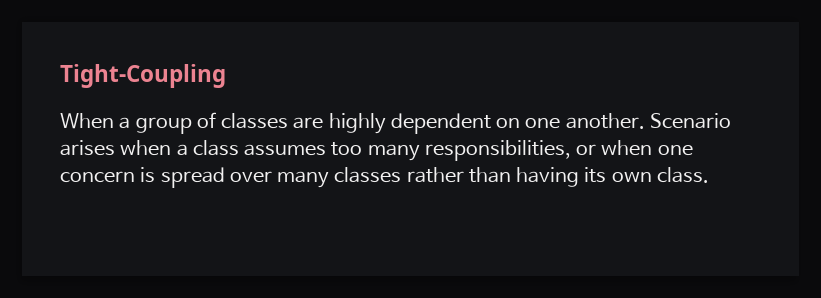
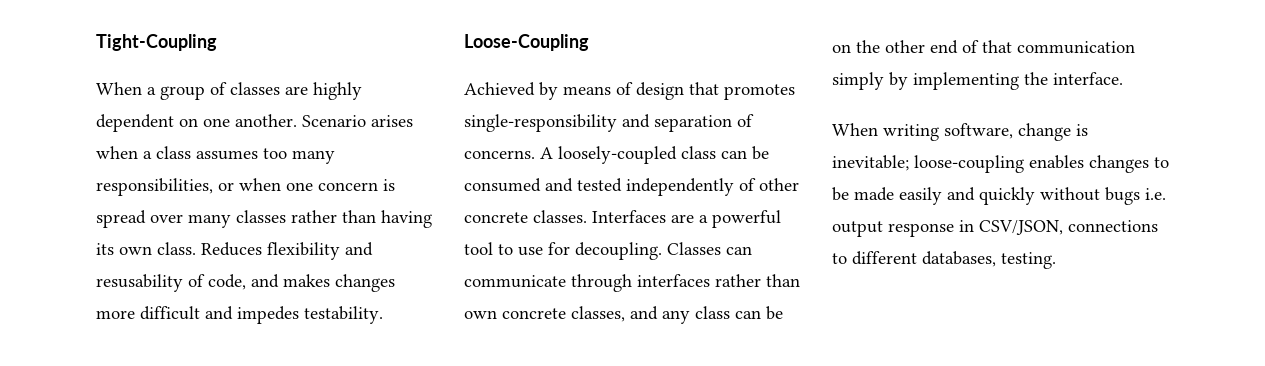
+ Reduces flexibility and resusability of code, and makes changes more difficult and impedes testability.
+ Loose-Coupling
+ Achieved by means of design that promotes single-responsibility and separation of concerns. A loosely-coupled class can be consumed and tested independently of other concrete classes. Interfaces are a powerful tool to use for decoupling. Classes can communicate through interfaces rather than own concrete classes, and any class can be on the other end of that communication simply by implementing the interface.
+ When writing software, change is inevitable; loose-coupling enables changes to be made easily and quickly without bugs i.e. output response in CSV/JSON, connections to different databases, testing.

